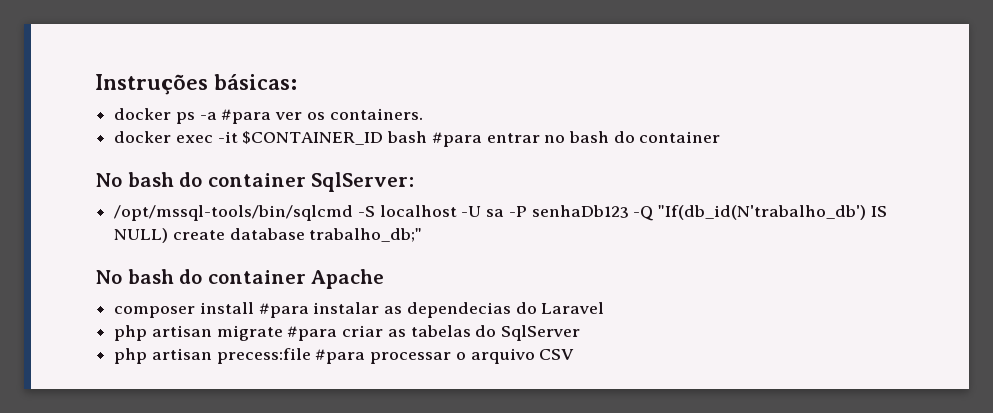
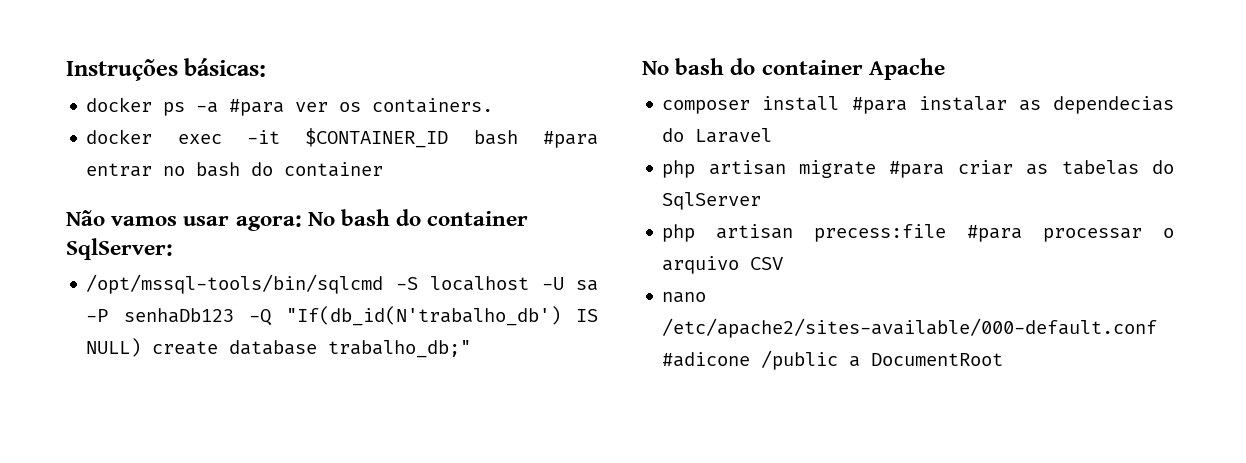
- No bash do container SqlServer:
+ Não vamos usar agora: No bash do container SqlServer:
+ nano /etc/apache2/sites-available/000-default.conf #adicone /public a DocumentRoot

